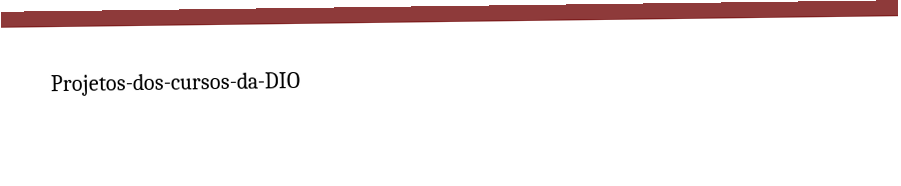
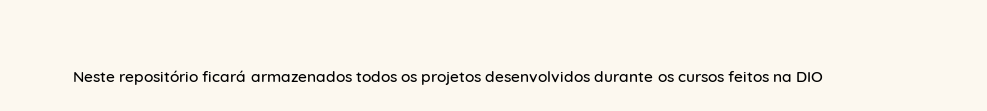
- Projetos-dos-cursos-da-DIO
+ Neste repositório ficará armazenados todos os projetos desenvolvidos durante os cursos feitos na DIO

